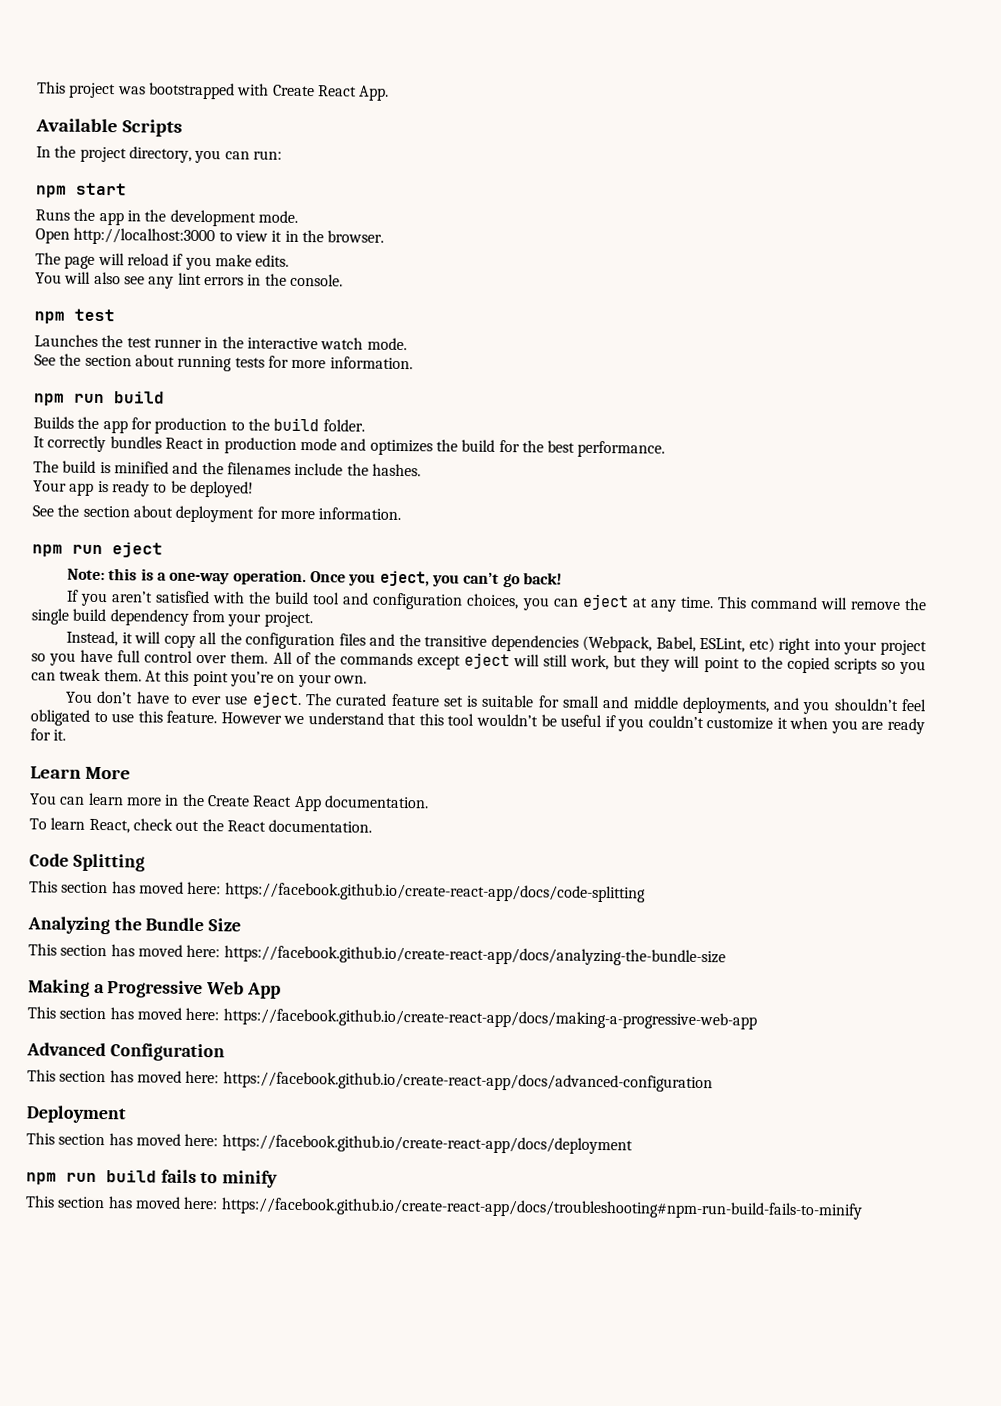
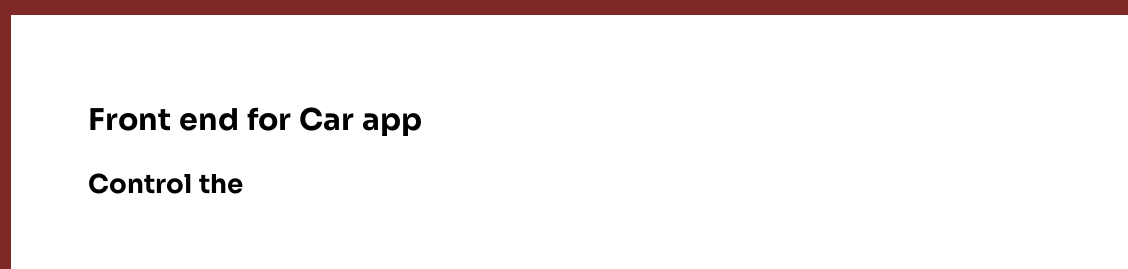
- This project was bootstrapped with Create React App.
- Available Scripts
- In the project directory, you can run:
- npm start
- Runs the app in the development mode.
- Open http://localhost:3000 to view it in the browser.
- The page will reload if you make edits.
- You will also see any lint errors in the console.
- npm test
- Launches the test runner in the interactive watch mode.
- See the section about running tests for more information.
- npm run build
- Builds the app for production to the build folder.
- It correctly bundles React in production mode and optimizes the build for the best performance.
- The build is minified and the filenames include the hashes.
- Your app is ready to be deployed!
- See the section about deployment for more information.
- npm run eject
- Note: this is a one-way operation. Once you eject, you can’t go back!
- If you aren’t satisfied with the build tool and configuration choices, you can eject at any time. This command will remove the single build dependency from your project.
- Instead, it will copy all the configuration files and the transitive dependencies (Webpack, Babel, ESLint, etc) right into your project so you have full control over them. All of the commands except eject will still work, but they will point to the copied scripts so you can tweak them. At this point you’re on your own.
- You don’t have to ever use eject. The curated feature set is suitable for small and middle deployments, and you shouldn’t feel obligated to use this feature. However we understand that this tool wouldn’t be useful if you couldn’t customize it when you are ready for it.
- Learn More
- You can learn more in the Create React App documentation.
- To learn React, check out the React documentation.
- Code Splitting
- This section has moved here: https://facebook.github.io/create-react-app/docs/code-splitting
- Analyzing the Bundle Size
- This section has moved here: https://facebook.github.io/create-react-app/docs/analyzing-the-bundle-size
- Making a Progressive Web App
- This section has moved here: https://facebook.github.io/create-react-app/docs/making-a-progressive-web-app
- Advanced Configuration
- This section has moved here: https://facebook.github.io/create-react-app/docs/advanced-configuration
- Deployment
- This section has moved here: https://facebook.github.io/create-react-app/docs/deployment
- npm run build fails to minify
- This section has moved here: https://facebook.github.io/create-react-app/docs/troubleshooting#npm-run-build-fails-to-minify
+ Front end for Car app
+ Control the

